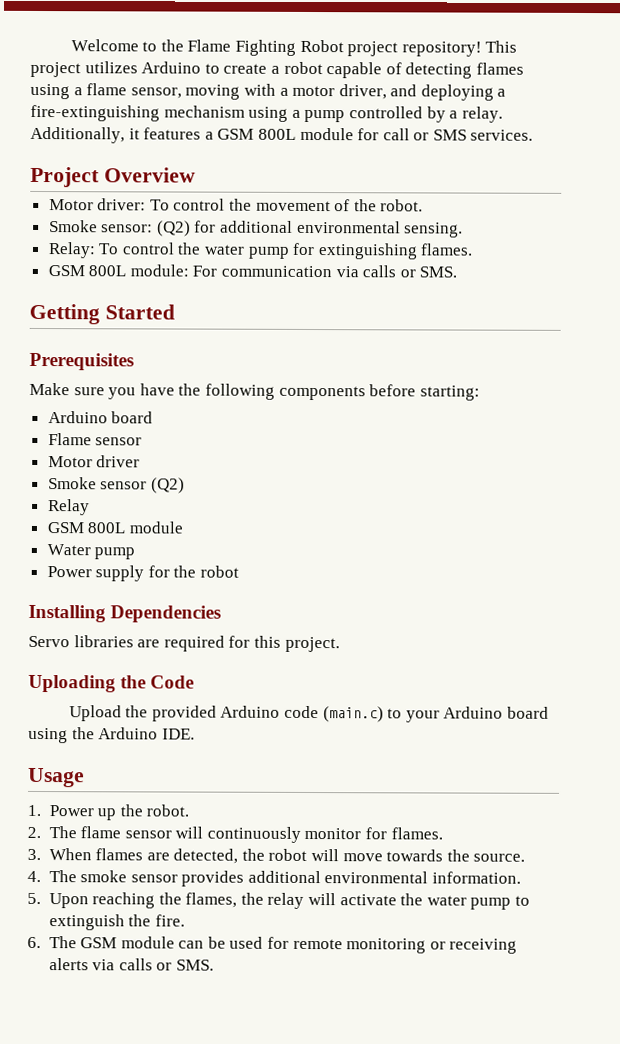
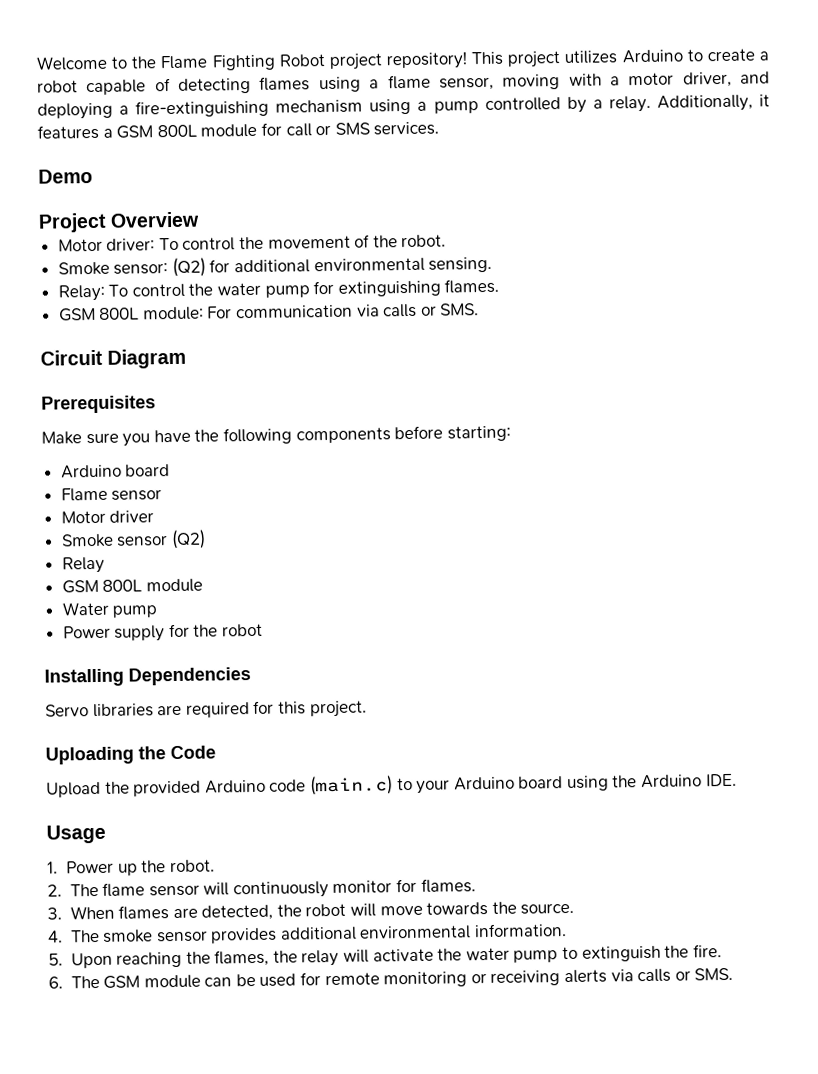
+ Demo
- Getting Started
+ Circuit Diagram

